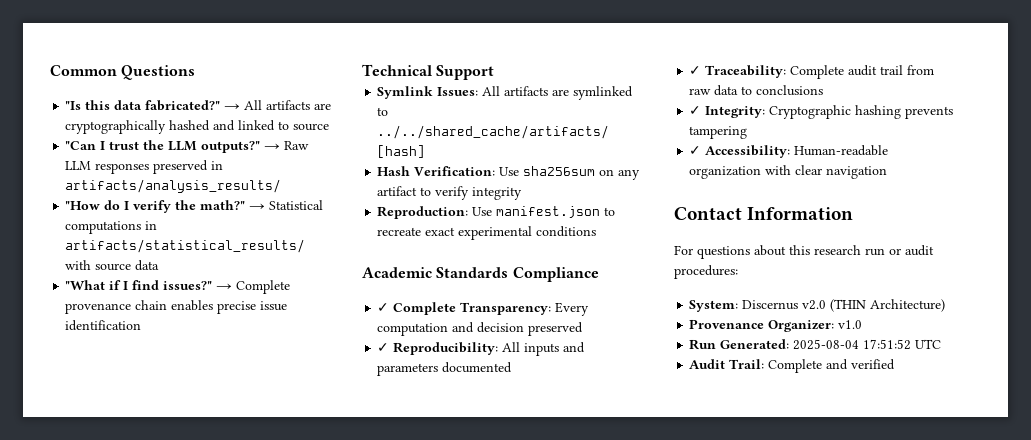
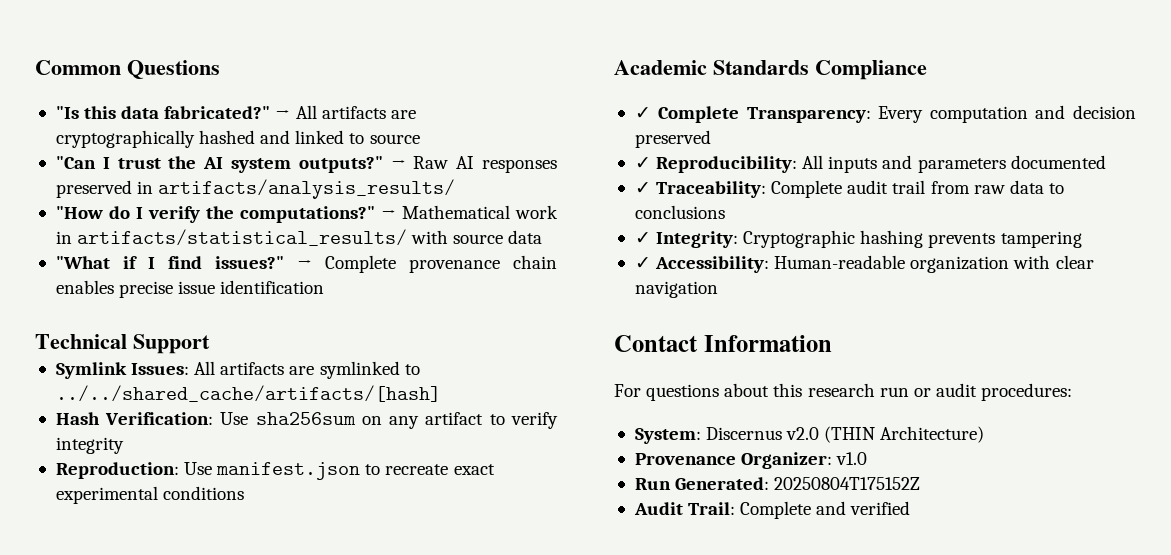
- "Can I trust the LLM outputs?"
+ "Can I trust the AI system outputs?"
- → Raw LLM responses preserved in artifacts/analysis_results/
+ → Raw AI responses preserved in artifacts/analysis_results/
- "How do I verify the math?" → Statistical computations in artifacts/statistical_results/ with source data
+ "How do I verify the computations?" → Mathematical work in artifacts/statistical_results/ with source data
- Run Generated: 2025-08-04 17:51:52 UTC
+ Run Generated: 20250804T175152Z

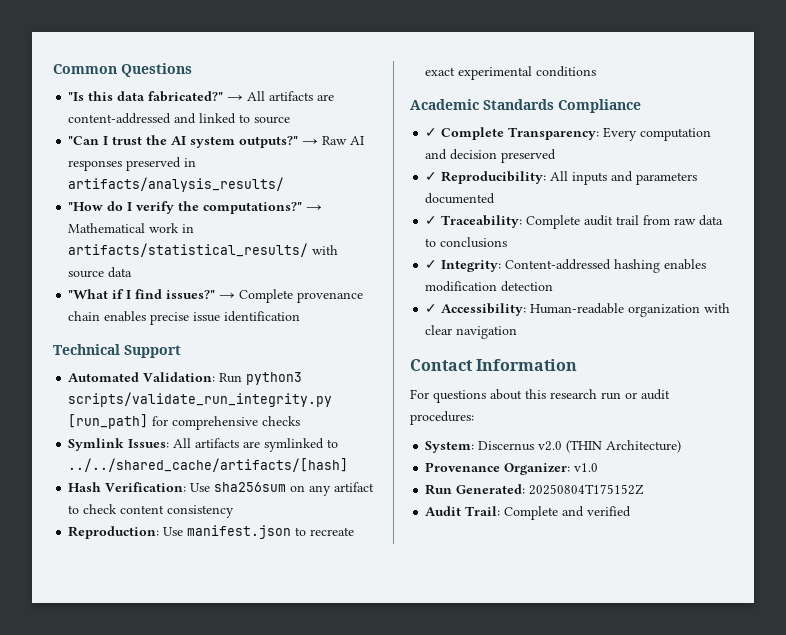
- → All artifacts are cryptographically hashed and linked to source
+ → All artifacts are content-addressed and linked to source
+ Automated Validation: Run python3 scripts/validate_run_integrity.py [run_path] for comprehensive checks
- Hash Verification: Use sha256sum on any artifact to verify integrity
+ Hash Verification: Use sha256sum on any artifact to check content consistency
- ✓ Integrity: Cryptographic hashing prevents tampering
+ ✓ Integrity: Content-addressed hashing enables modification detection

